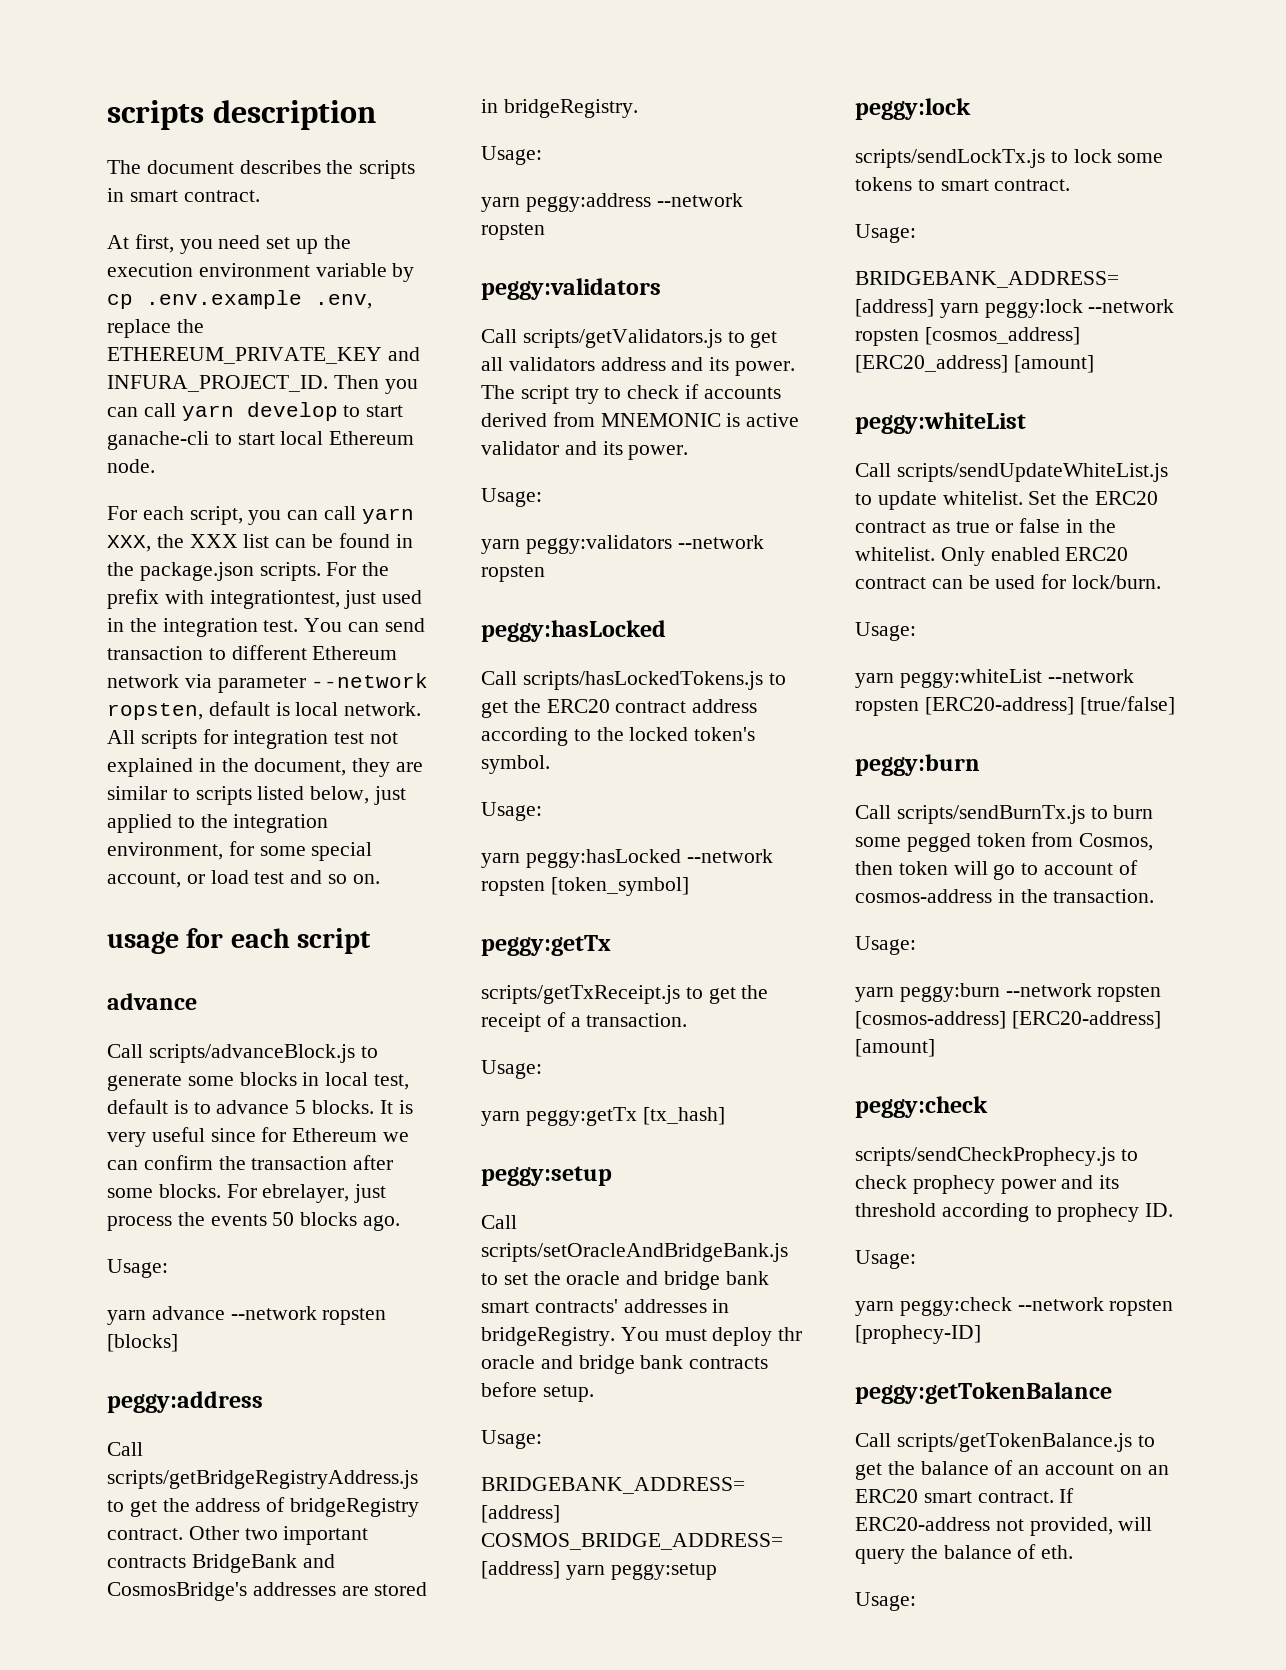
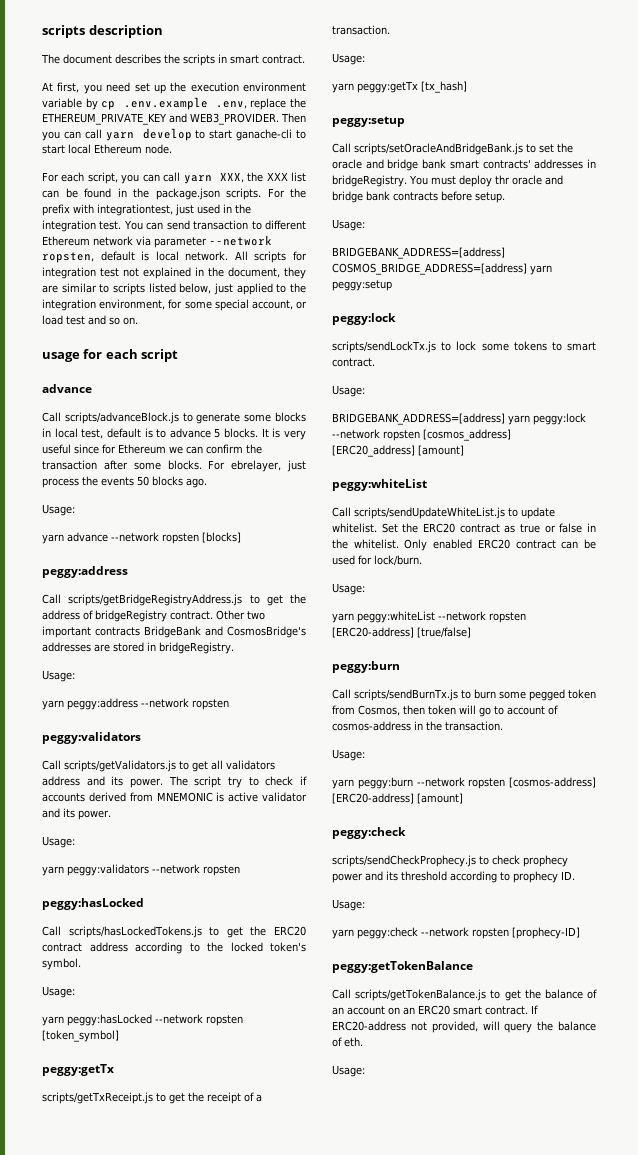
- At first, you need set up the execution environment variable by cp .env.example .env, replace the ETHEREUM_PRIVATE_KEY and INFURA_PROJECT_ID.
+ At first, you need set up the execution environment variable by cp .env.example .env, replace the ETHEREUM_PRIVATE_KEY and WEB3_PROVIDER.

